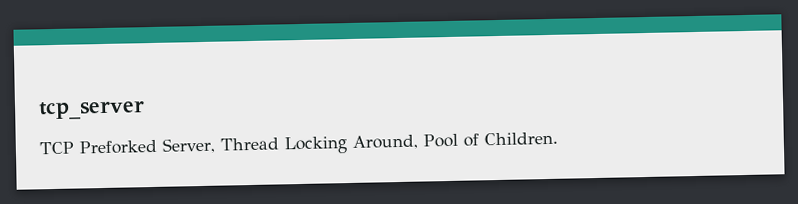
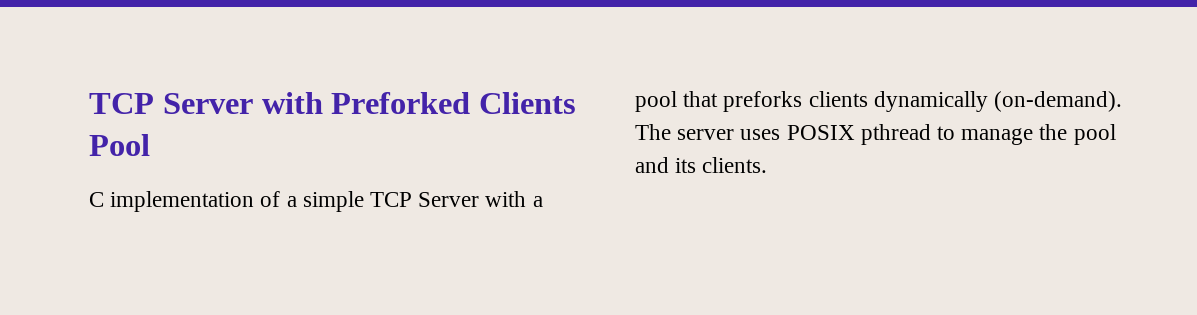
- tcp_server
- TCP Preforked Server, Thread Locking Around, Pool of Children.
+ TCP Server with Preforked Clients Pool
+ C implementation of a simple TCP Server with a pool that preforks clients dynamically (on-demand). The server uses POSIX pthread to manage the pool and its clients.

